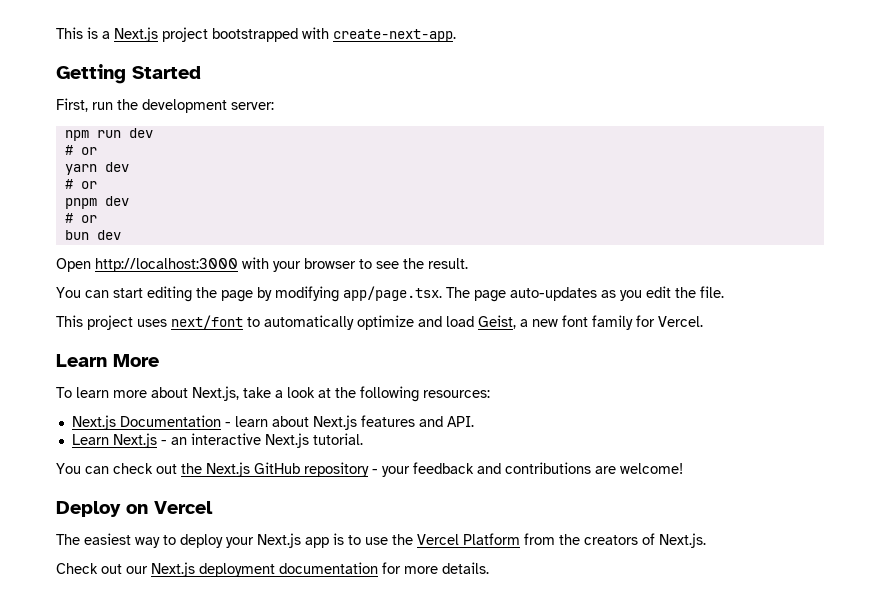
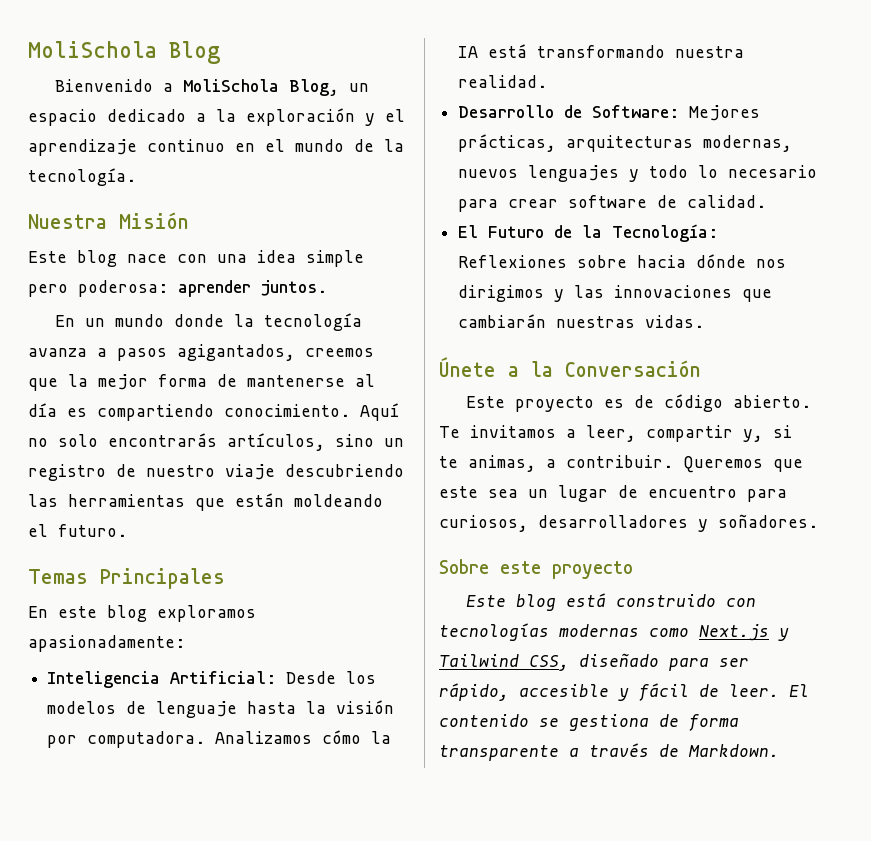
- This is a Next.js project bootstrapped with create-next-app.
- Getting Started
- First, run the development server:
- npm run dev
- # or
- yarn dev
- # or
- pnpm dev
- # or
- bun dev
- Open http://localhost:3000 with your browser to see the result.
- You can start editing the page by modifying app/page.tsx. The page auto-updates as you edit the file.
- This project uses next/font to automatically optimize and load Geist, a new font family for Vercel.
- Learn More
- To learn more about Next.js, take a look at the following resources:
- Next.js Documentation - learn about Next.js features and API.
- Learn Next.js - an interactive Next.js tutorial.
- You can check out the Next.js GitHub repository - your feedback and contributions are welcome!
- Deploy on Vercel
- The easiest way to deploy your Next.js app is to use the Vercel Platform from the creators of Next.js.
- Check out our Next.js deployment documentation for more details.
+ MoliSchola Blog
+ Bienvenido a MoliSchola Blog, un espacio dedicado a la exploración y el aprendizaje continuo en el mundo de la tecnología.
+ Nuestra Misión
+ Este blog nace con una idea simple pero poderosa: aprender juntos.
+ En un mundo donde la tecnología avanza a pasos agigantados, creemos que la mejor forma de mantenerse al día es compartiendo conocimiento. Aquí no solo encontrarás artículos, sino un registro de nuestro viaje descubriendo las herramientas que están moldeando el futuro.
+ Temas Principales
+ En este blog exploramos apasionadamente:
+ Inteligencia Artificial: Desde los modelos de lenguaje hasta la visión por computadora. Analizamos cómo la IA está transformando nuestra realidad.
+ Desarrollo de Software: Mejores prácticas, arquitecturas modernas, nuevos lenguajes y todo lo necesario para crear software de calidad.
+ El Futuro de la Tecnología: Reflexiones sobre hacia dónde nos dirigimos y las innovaciones que cambiarán nuestras vidas.
+ Únete a la Conversación
+ Este proyecto es de código abierto. Te invitamos a leer, compartir y, si te animas, a contribuir. Queremos que este sea un lugar de encuentro para curiosos, desarrolladores y soñadores.
+ Sobre este proyecto
+ Este blog está construido con tecnologías modernas como Next.js y Tailwind CSS, diseñado para ser rápido, accesible y fácil de leer. El contenido se gestiona de forma transparente a través de Markdown.

